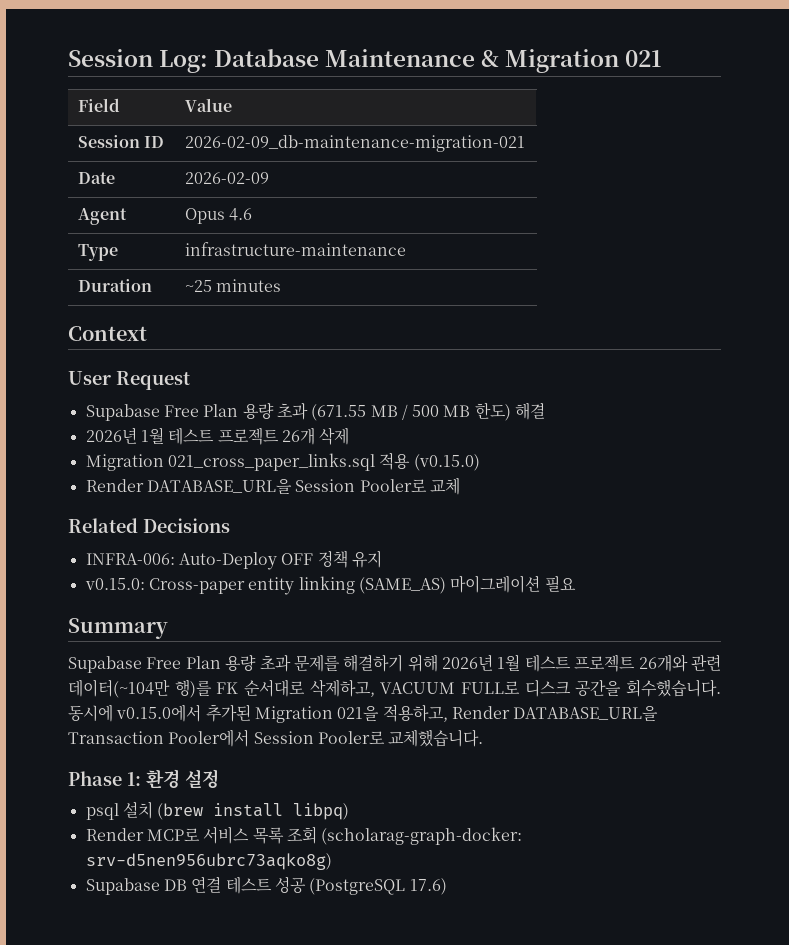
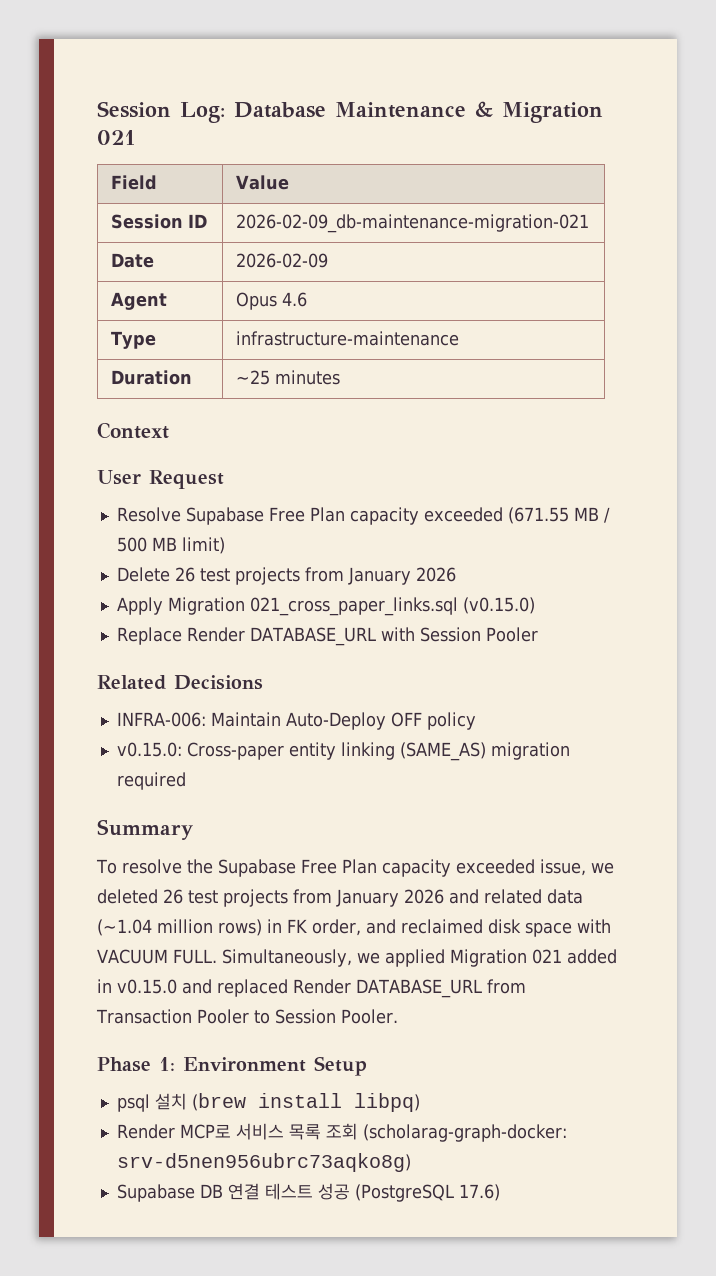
- Supabase Free Plan 용량 초과 (671.55 MB / 500 MB 한도) 해결
- 2026년 1월 테스트 프로젝트 26개 삭제
- Migration 021_cross_paper_links.sql 적용 (v0.15.0)
+ Resolve Supabase Free Plan capacity exceeded (671.55 MB / 500 MB limit)
+ Delete 26 test projects from January 2026
+ Apply Migration 021_cross_paper_links.sql (v0.15.0)
- Render DATABASE_URL을 Session Pooler로 교체
+ Replace Render DATABASE_URL with Session Pooler
- INFRA-006: Auto-Deploy OFF 정책 유지
+ INFRA-006: Maintain Auto-Deploy OFF policy
- v0.15.0: Cross-paper entity linking (SAME_AS) 마이그레이션 필요
+ v0.15.0: Cross-paper entity linking (SAME_AS) migration required
- Supabase Free Plan 용량 초과 문제를 해결하기 위해 2026년 1월 테스트 프로젝트 26개와 관련 데이터(~104만 행)를 FK 순서대로 삭제하고, VACUUM FULL로 디스크 공간을 회수했습니다. 동시에 v0.15.0에서 추가된 Migration 021을 적용하고, Render DATABASE_URL을 Transaction Pooler에서 Session Pooler로 교체했습니다.
+ To resolve the Supabase Free Plan capacity exceeded issue, we deleted 26 test projects from January 2026 and related data (~1.04 million rows) in FK order, and reclaimed disk space with VACUUM FULL. Simultaneously, we applied Migration 021 added in v0.15.0 and replaced Render DATABASE_URL from Transaction Pooler to Session Pooler.
- Phase 1: 환경 설정
+ Phase 1: Environment Setup

